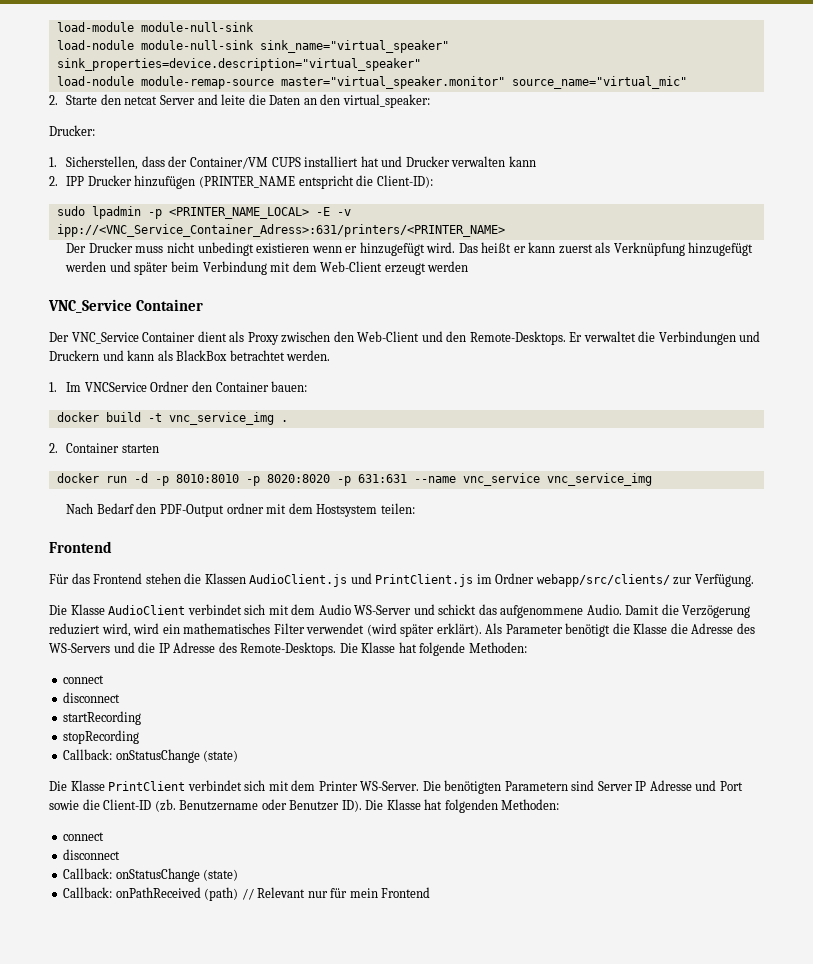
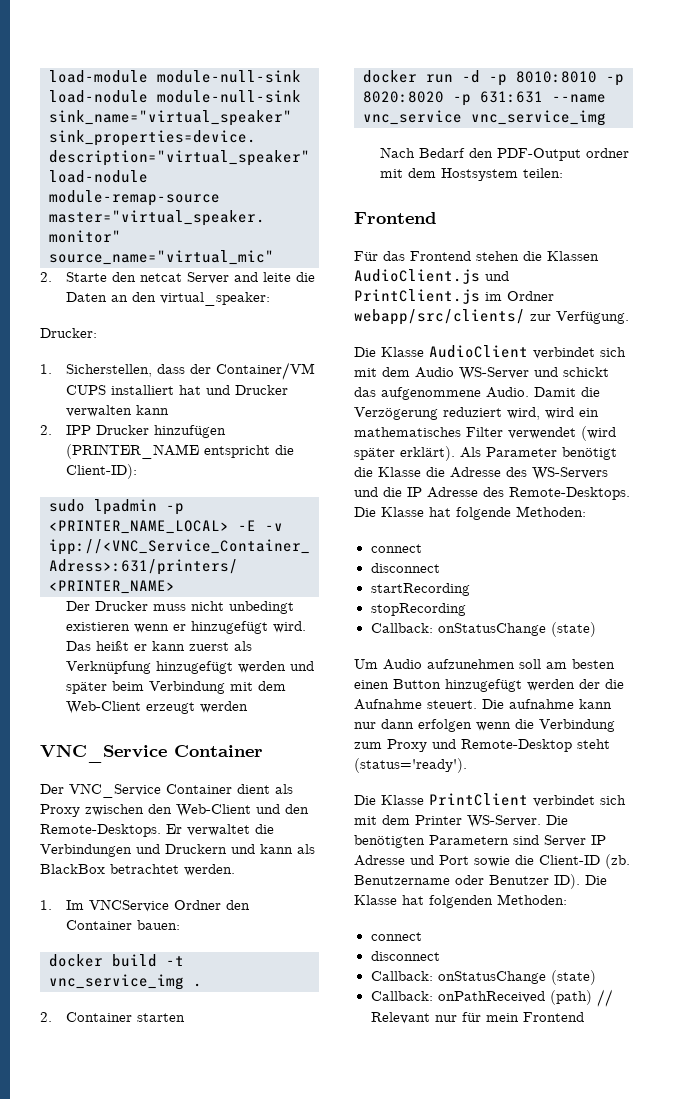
+ Um Audio aufzunehmen soll am besten einen Button hinzugefügt werden der die Aufnahme steuert. Die aufnahme kann nur dann erfolgen wenn die Verbindung zum Proxy und Remote-Desktop steht (status='ready').

